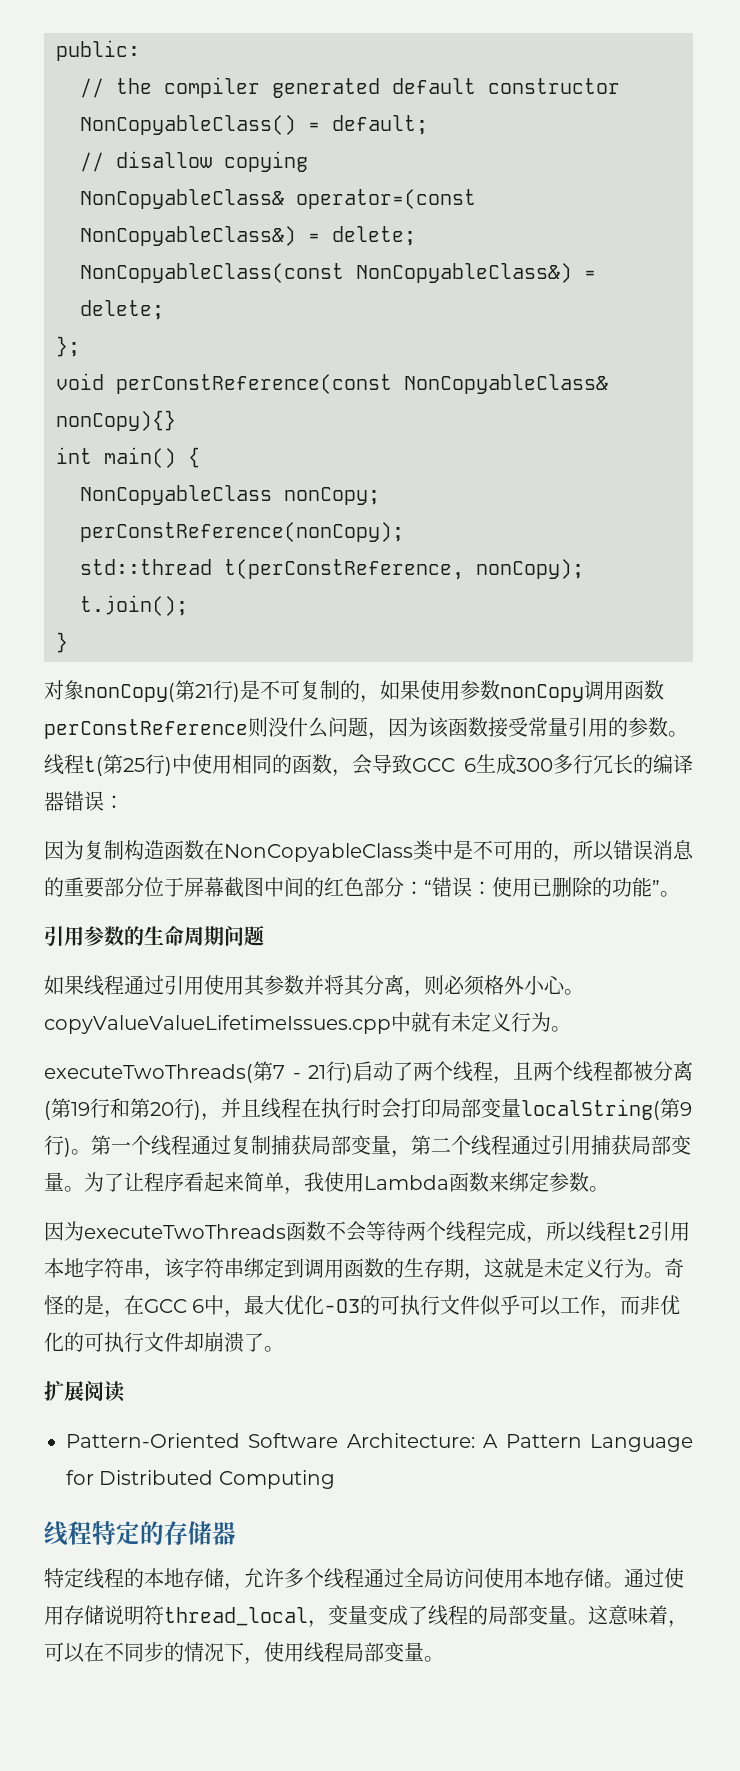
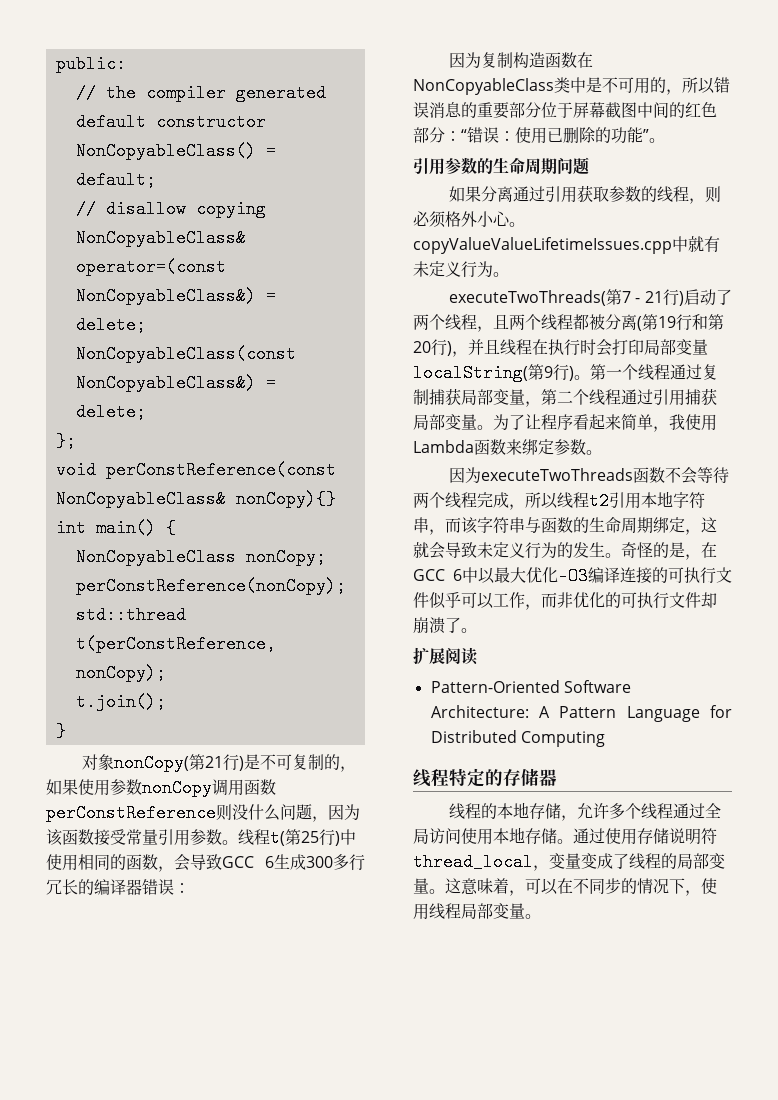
- 对象nonCopy(第21行)是不可复制的，如果使用参数nonCopy调用函数perConstReference则没什么问题，因为该函数接受常量引用的参数。
+ 对象nonCopy(第21行)是不可复制的，如果使用参数nonCopy调用函数perConstReference则没什么问题，因为该函数接受常量引用参数。
- 如果线程通过引用使用其参数并将其分离，则必须格外小心。copyValueValueLifetimeIssues.cpp中就有未定义行为。
+ 如果分离通过引用获取参数的线程，则必须格外小心。copyValueValueLifetimeIssues.cpp中就有未定义行为。
- 因为executeTwoThreads函数不会等待两个线程完成，所以线程t2引用本地字符串，该字符串绑定到调用函数的生存期，这就是未定义行为。
+ 因为executeTwoThreads函数不会等待两个线程完成，所以线程t2引用本地字符串，而该字符串与函数的生命周期绑定，这就会导致未定义行为的发生。
- 奇怪的是，在GCC 6中，最大优化-O3的可执行文件似乎可以工作，而非优化的可执行文件却崩溃了。
+ 奇怪的是，在GCC 6中以最大优化-O3编译连接的可执行文件似乎可以工作，而非优化的可执行文件却崩溃了。
- 特定线程的本地存储，允许多个线程通过全局访问使用本地存储。
+ 线程的本地存储，允许多个线程通过全局访问使用本地存储。

